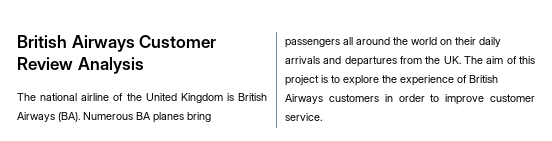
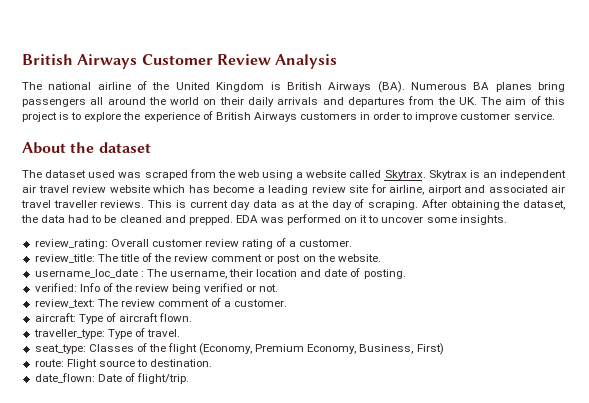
+ About the dataset
+ The dataset used was scraped from the web using a website called Skytrax. Skytrax is an independent air travel review website which has become a leading review site for airline, airport and associated air travel traveller reviews. This is current day data as at the day of scraping. After obtaining the dataset, the data had to be cleaned and prepped. EDA was performed on it to uncover some insights.
+ review_rating: Overall customer review rating of a customer.
+ review_title: The title of the review comment or post on the website.
+ username_loc_date : The username, their location and date of posting.
+ verified: Info of the review being verified or not.
+ review_text: The review comment of a customer.
+ aircraft: Type of aircraft flown.
+ traveller_type: Type of travel.
+ seat_type: Classes of the flight (Economy, Premium Economy, Business, First)
+ route: Flight source to destination.
+ date_flown: Date of flight/trip.

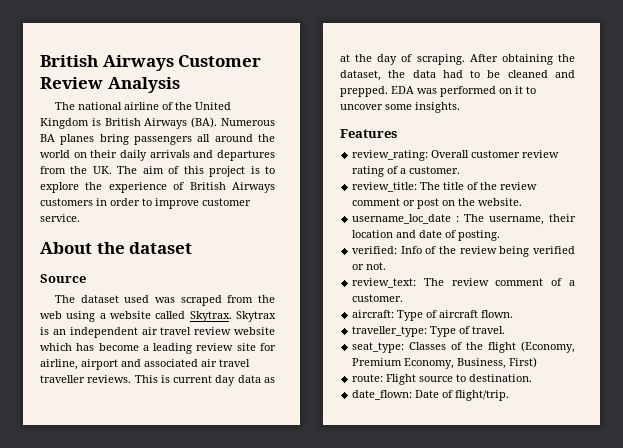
+ Source
+ Features

